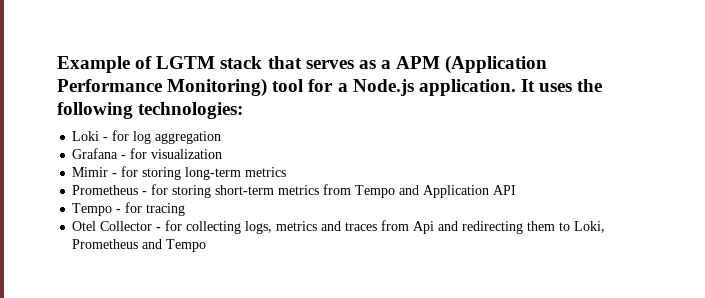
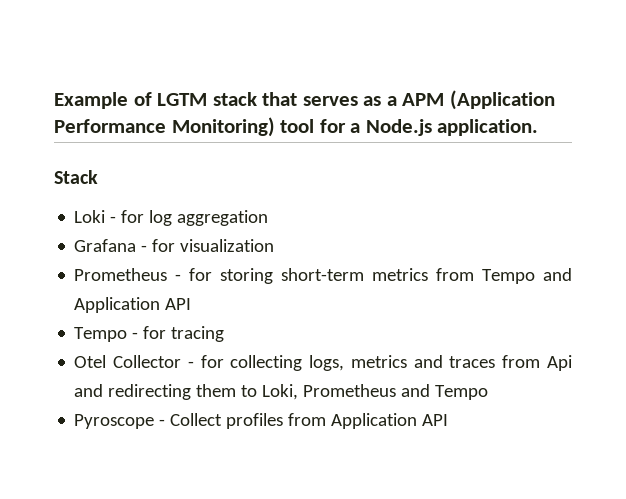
- Example of LGTM stack that serves as a APM (Application Performance Monitoring) tool for a Node.js application. It uses the following technologies:
+ Example of LGTM stack that serves as a APM (Application Performance Monitoring) tool for a Node.js application.
+ Stack
- Mimir - for storing long-term metrics
+ Pyroscope - Collect profiles from Application API

